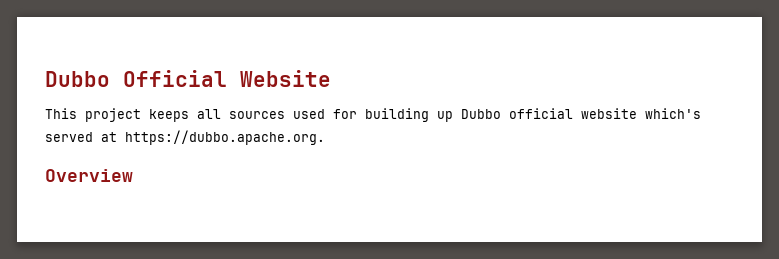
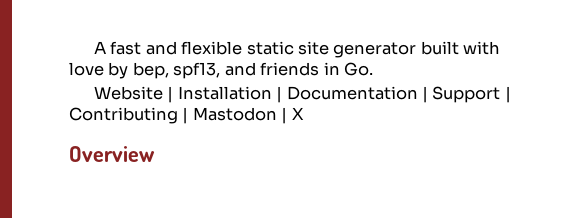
- Dubbo Official Website
- This project keeps all sources used for building up Dubbo official website which's served at https://dubbo.apache.org.
+ A fast and flexible static site generator built with love by bep, spf13, and friends in Go.
+ Website | Installation | Documentation | Support | Contributing | Mastodon | X

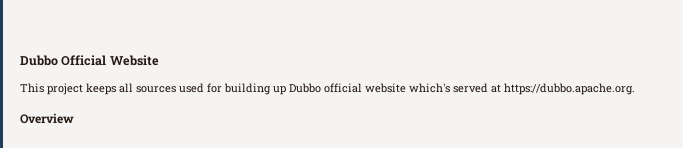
- A fast and flexible static site generator built with love by bep, spf13, and friends in Go.
- Website | Installation | Documentation | Support | Contributing | Mastodon | X
+ Dubbo Official Website
+ This project keeps all sources used for building up Dubbo official website which's served at https://dubbo.apache.org.

